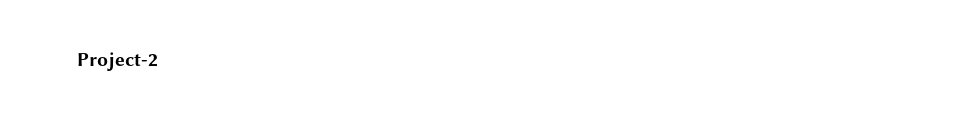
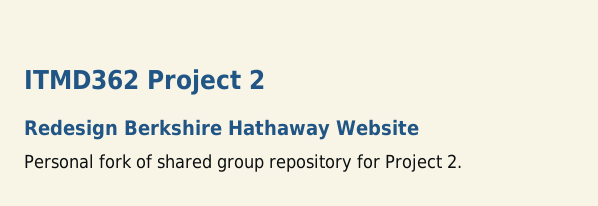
- Project-2
+ ITMD362 Project 2
+ Redesign Berkshire Hathaway Website
+ Personal fork of shared group repository for Project 2.

